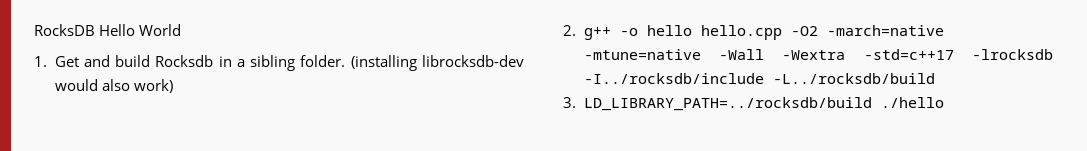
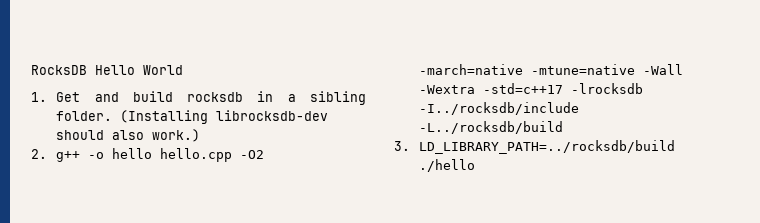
- 1. Get and build Rocksdb in a sibling folder.
+ 1. Get and build rocksdb in a sibling folder.
- (installing librocksdb-dev would also work)
+ (Installing librocksdb-dev should also work.)

